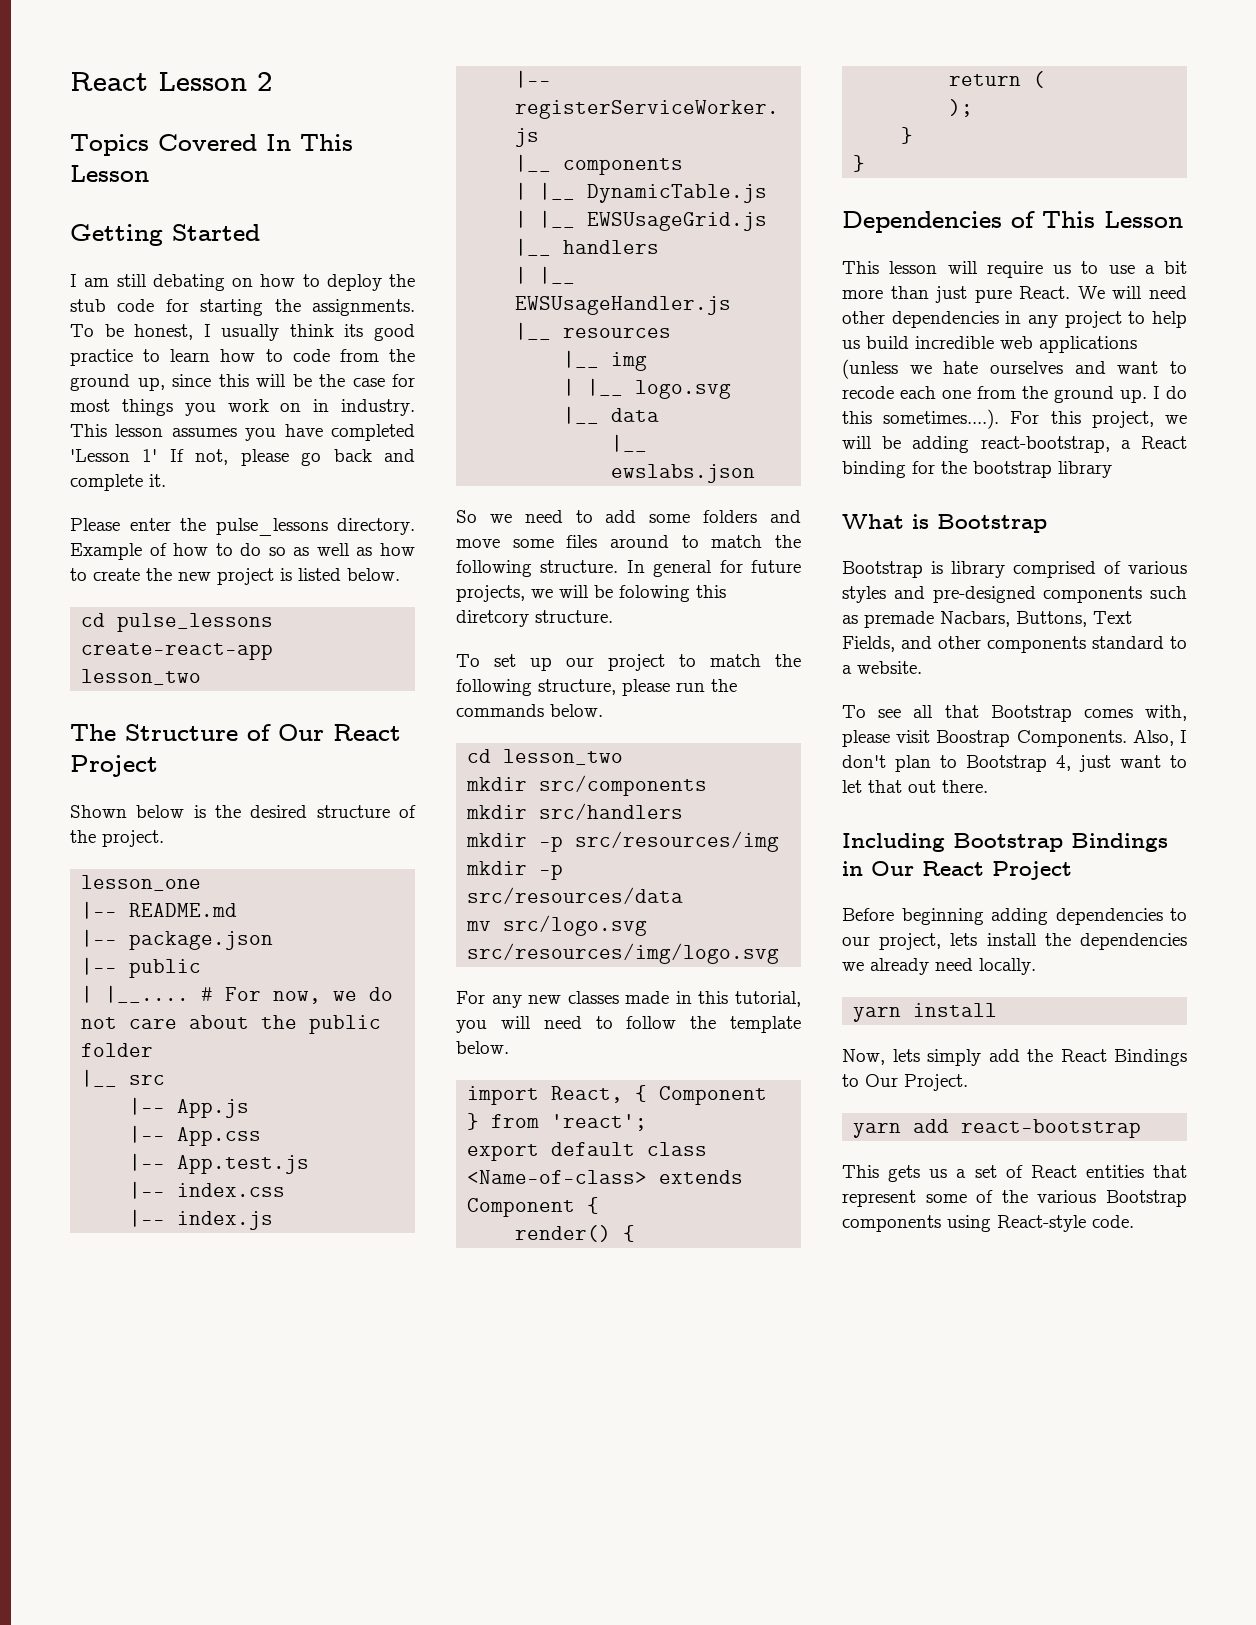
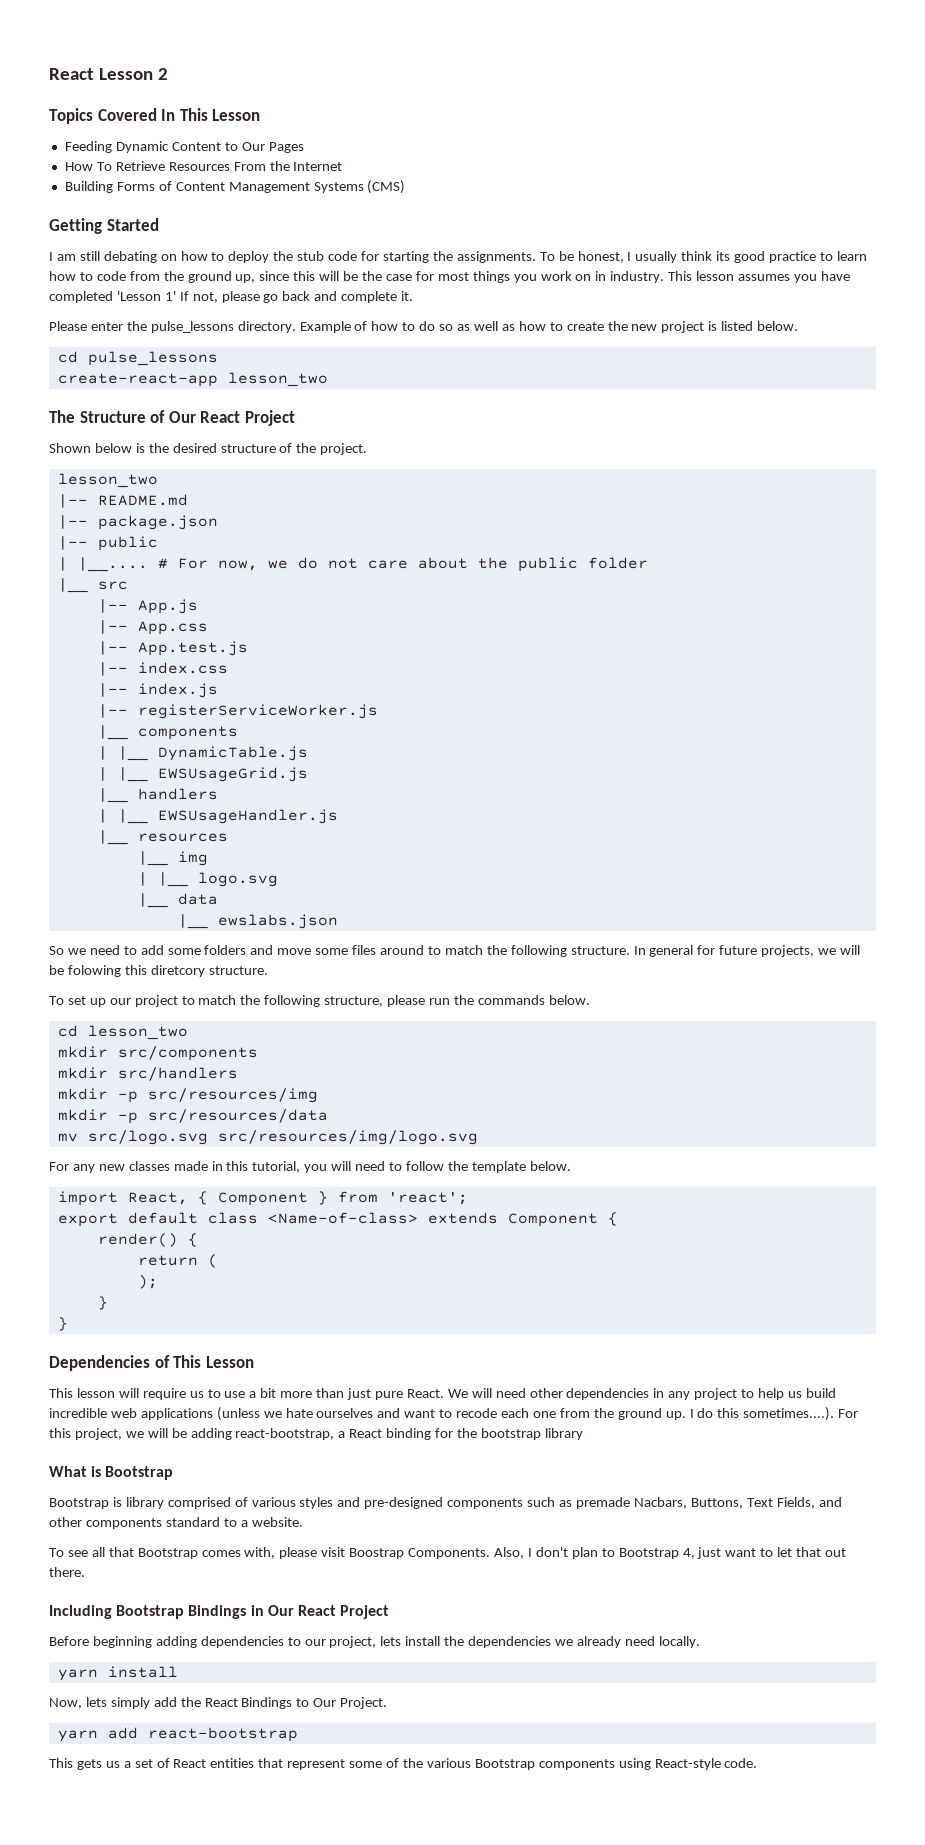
+ Feeding Dynamic Content to Our Pages
+ How To Retrieve Resources From the Internet
+ Building Forms of Content Management Systems (CMS)
  Shown below is the desired structure of the project.
- lesson_one
+ lesson_two

